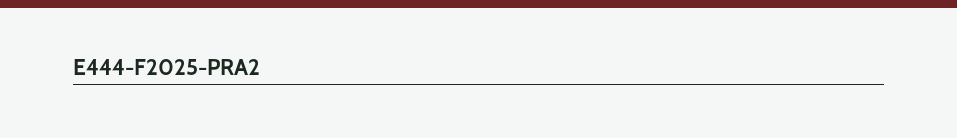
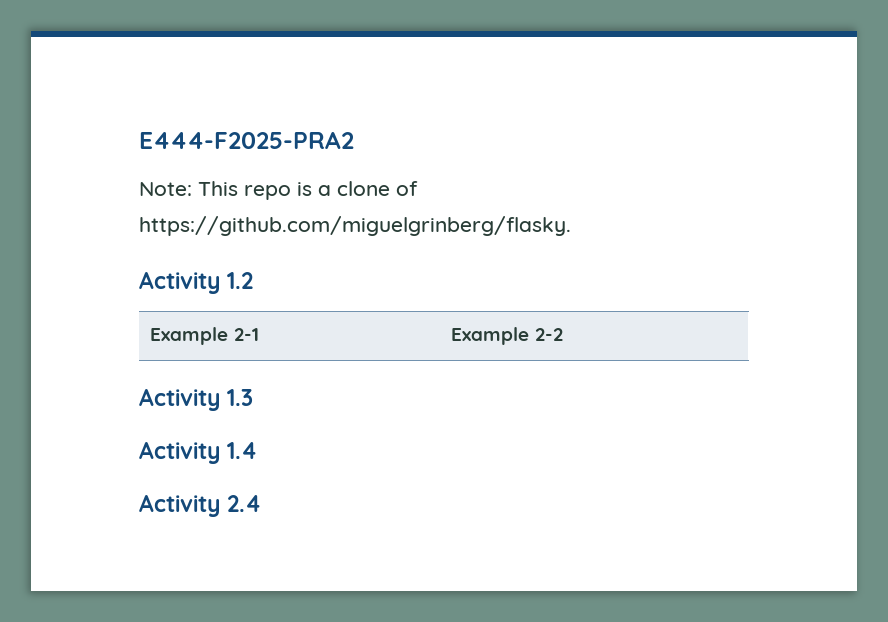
+ Note: This repo is a clone of https://github.com/miguelgrinberg/flasky.
+ Activity 1.2
+ Example 2-1 | Example 2-2
+ Activity 1.3
+ Activity 1.4
+ Activity 2.4

